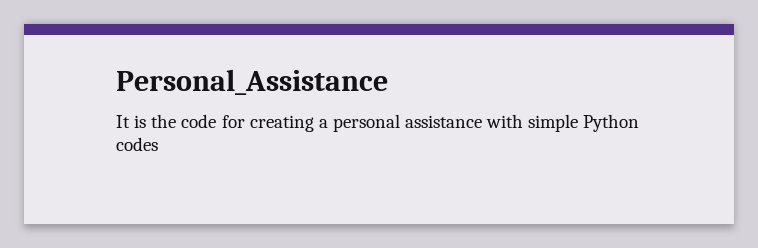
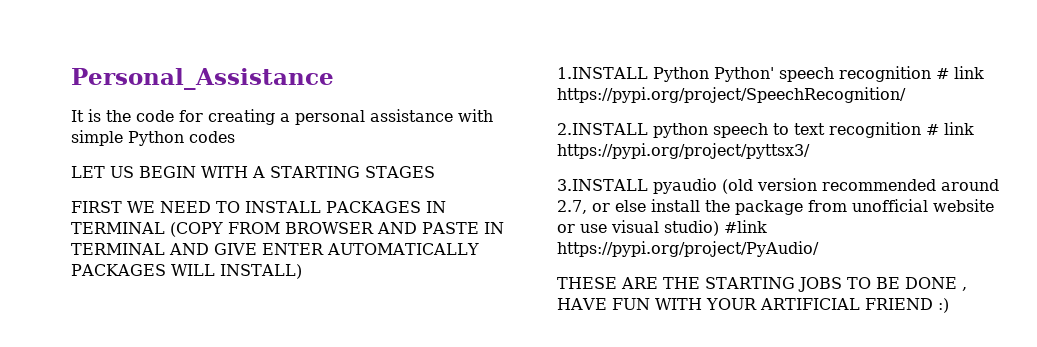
+ LET US BEGIN WITH A STARTING STAGES
+ FIRST WE NEED TO INSTALL PACKAGES IN TERMINAL (COPY FROM BROWSER AND PASTE IN TERMINAL AND GIVE ENTER AUTOMATICALLY PACKAGES WILL INSTALL)
+ 1.INSTALL Python Python' speech recognition # link https://pypi.org/project/SpeechRecognition/
+ 2.INSTALL python speech to text recognition # link https://pypi.org/project/pyttsx3/
+ 3.INSTALL pyaudio (old version recommended around 2.7, or else install the package from unofficial website or use visual studio) #link https://pypi.org/project/PyAudio/
+ THESE ARE THE STARTING JOBS TO BE DONE , HAVE FUN WITH YOUR ARTIFICIAL FRIEND :)

